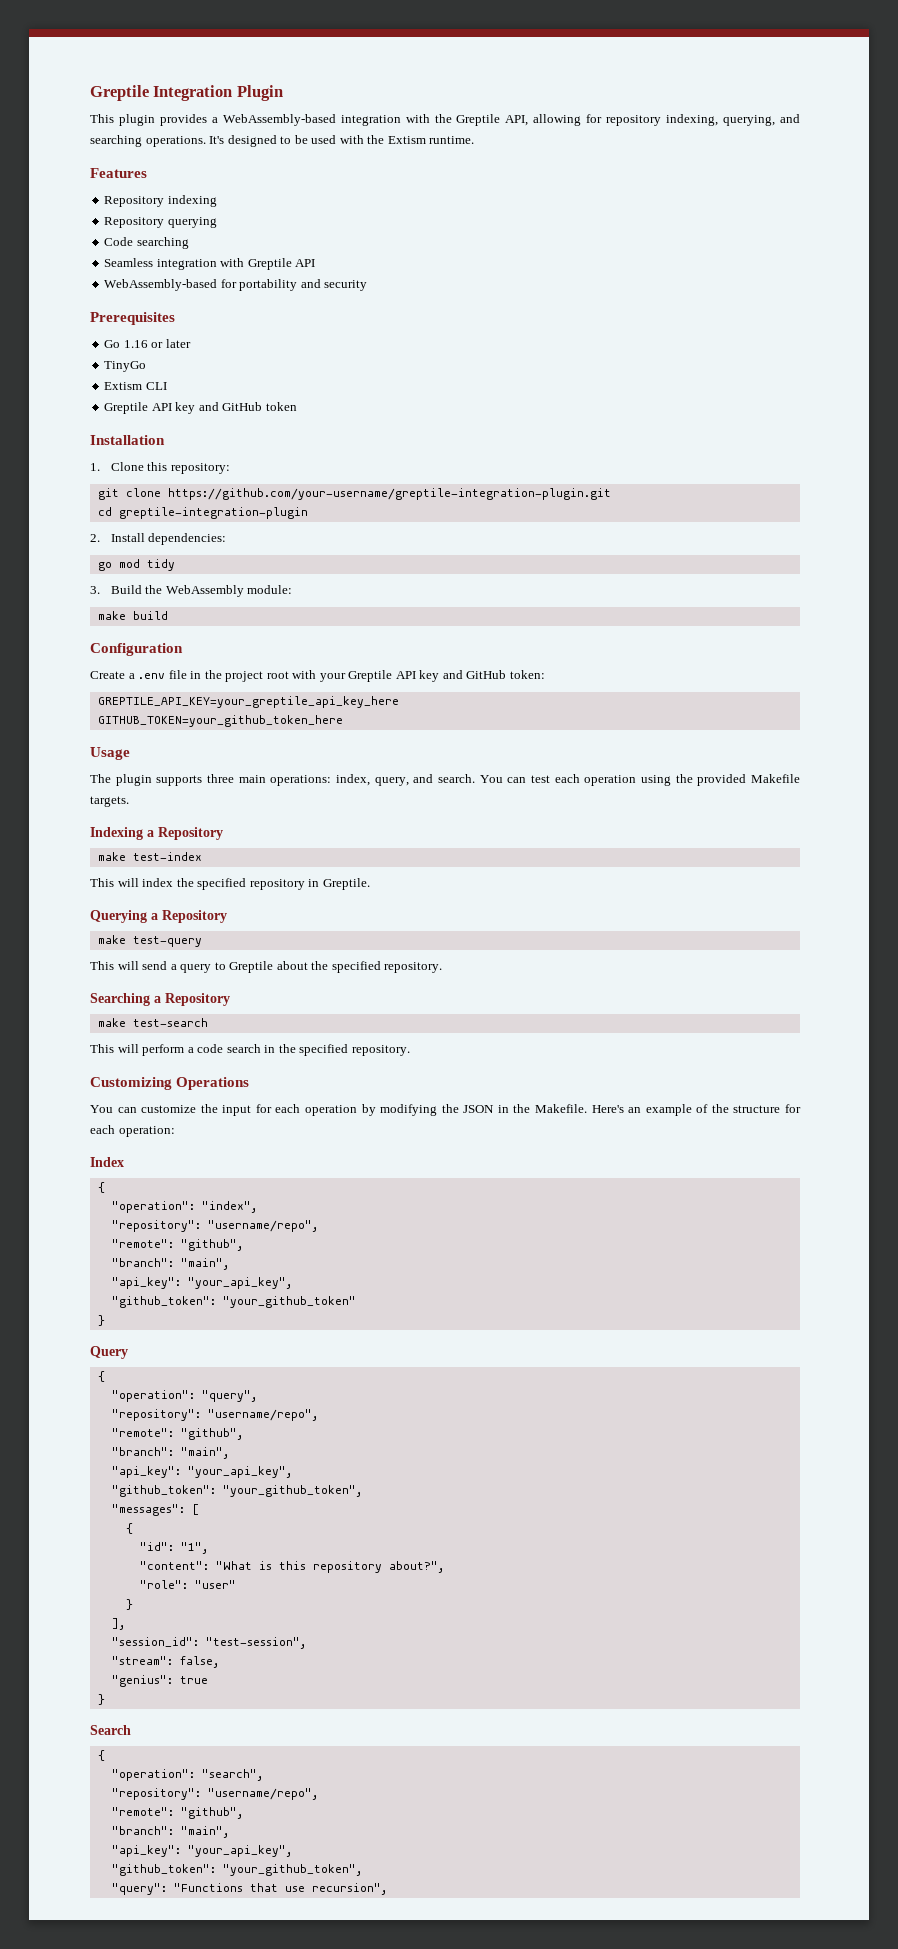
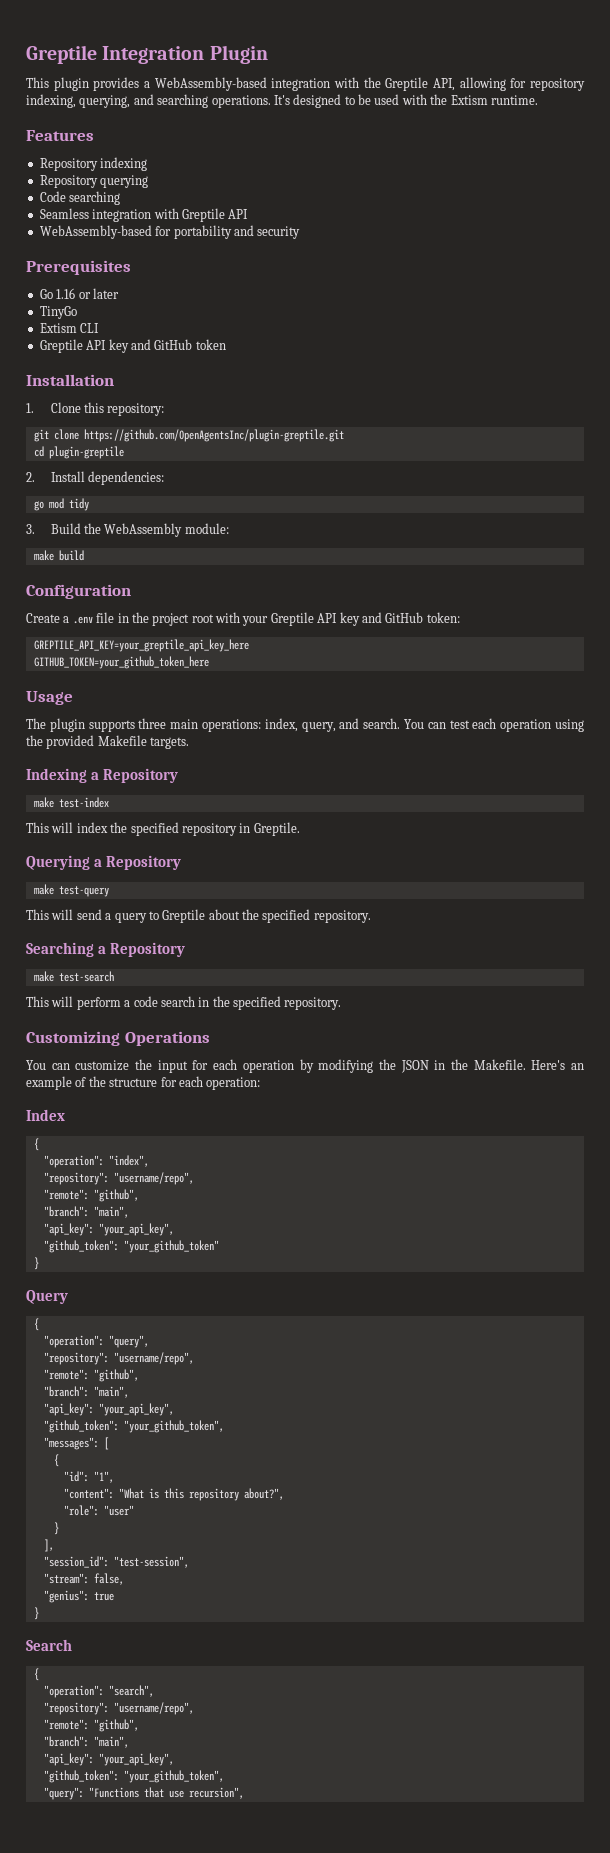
- git clone https://github.com/your-username/greptile-integration-plugin.git
+ git clone https://github.com/OpenAgentsInc/plugin-greptile.git
- cd greptile-integration-plugin
+ cd plugin-greptile

